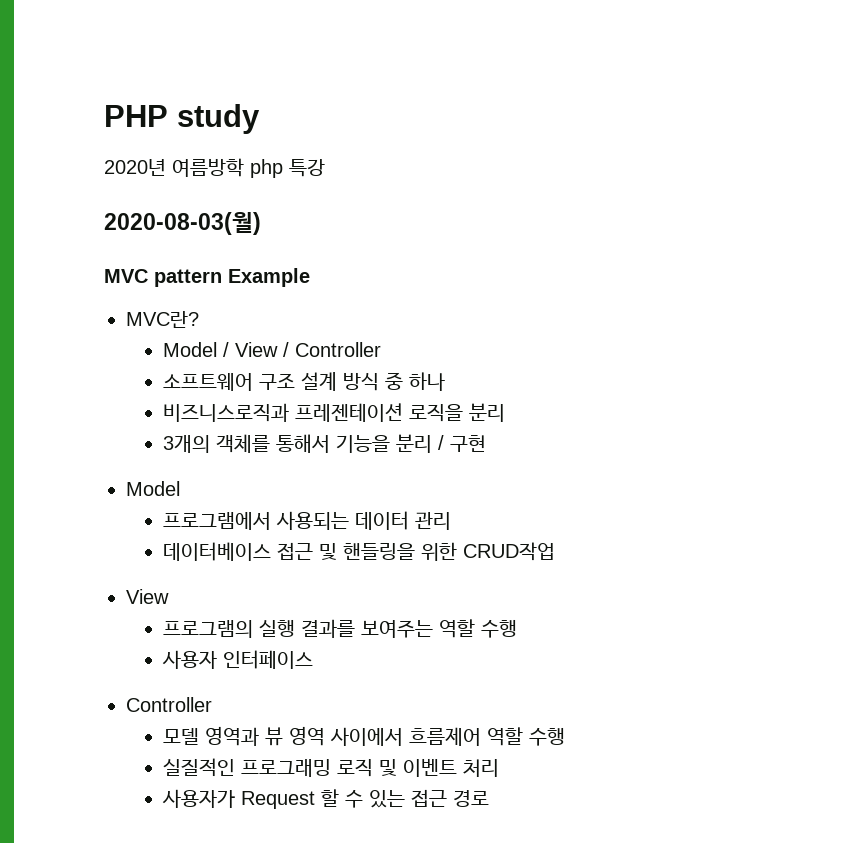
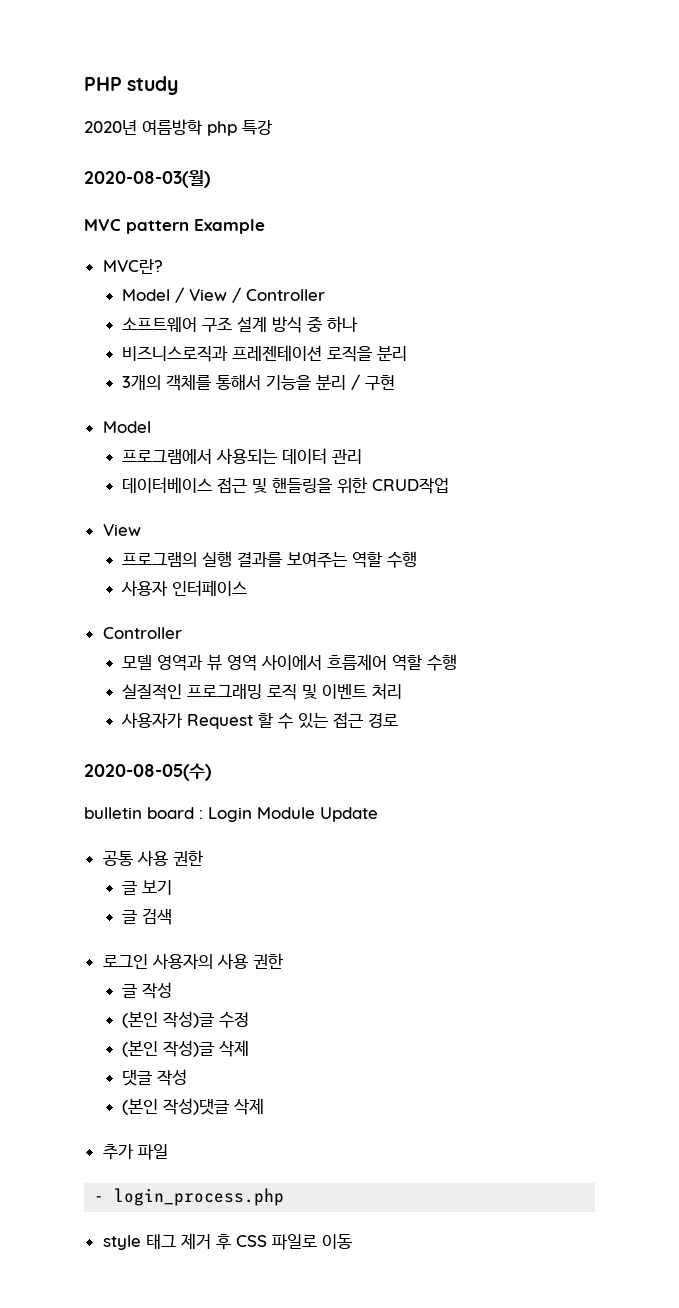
+ 2020-08-05(수)
+ bulletin board : Login Module Update
+ 공통 사용 권한
+ 글 보기
+ 글 검색
+ 로그인 사용자의 사용 권한
+ 글 작성
+ (본인 작성)글 수정
+ (본인 작성)글 삭제
+ 댓글 작성
+ (본인 작성)댓글 삭제
+ 추가 파일
+ - login_process.php
+ style 태그 제거 후 CSS 파일로 이동

